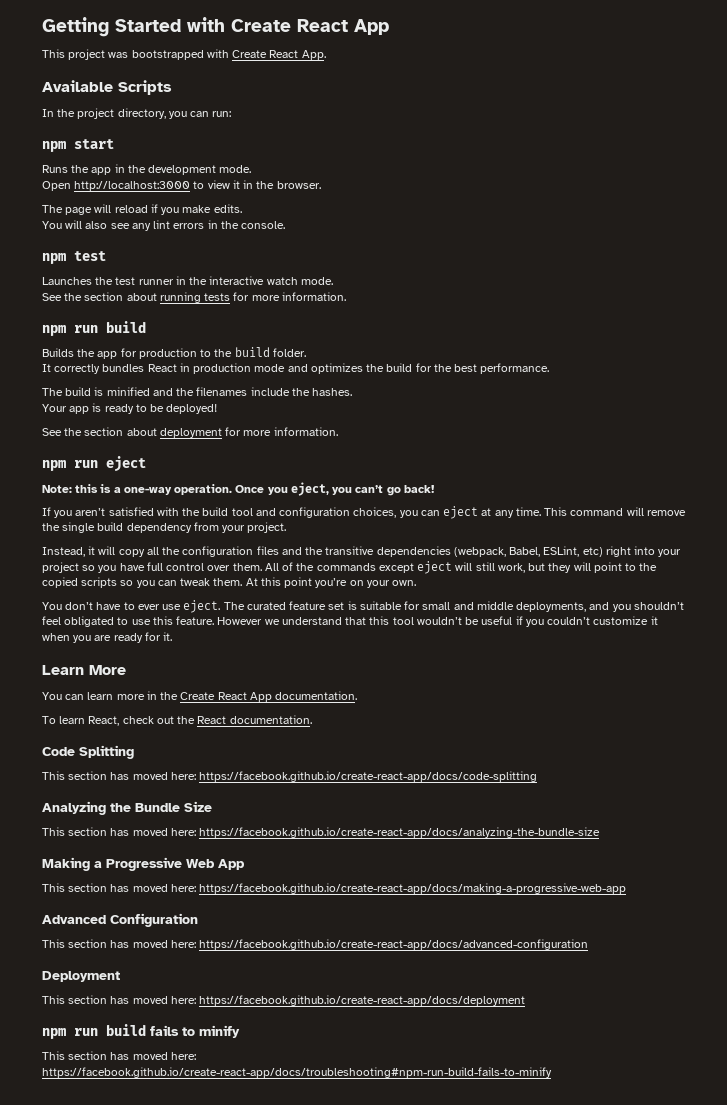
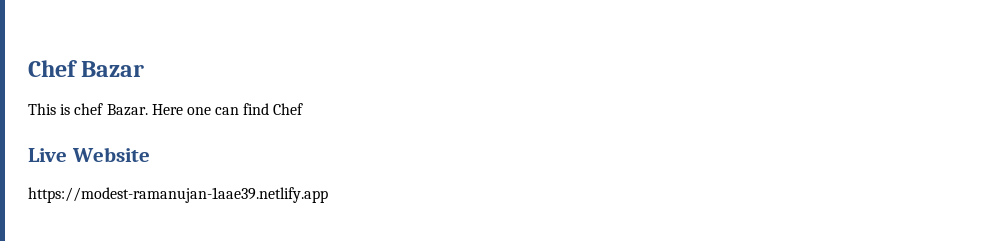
- Getting Started with Create React App
- This project was bootstrapped with Create React App.
- Available Scripts
- In the project directory, you can run:
- npm start
- Runs the app in the development mode.
- Open http://localhost:3000 to view it in the browser.
- The page will reload if you make edits.
- You will also see any lint errors in the console.
- npm test
- Launches the test runner in the interactive watch mode.
- See the section about running tests for more information.
- npm run build
- Builds the app for production to the build folder.
- It correctly bundles React in production mode and optimizes the build for the best performance.
- The build is minified and the filenames include the hashes.
- Your app is ready to be deployed!
- See the section about deployment for more information.
- npm run eject
- Note: this is a one-way operation. Once you eject, you can’t go back!
- If you aren’t satisfied with the build tool and configuration choices, you can eject at any time. This command will remove the single build dependency from your project.
- Instead, it will copy all the configuration files and the transitive dependencies (webpack, Babel, ESLint, etc) right into your project so you have full control over them. All of the commands except eject will still work, but they will point to the copied scripts so you can tweak them. At this point you’re on your own.
- You don’t have to ever use eject. The curated feature set is suitable for small and middle deployments, and you shouldn’t feel obligated to use this feature. However we understand that this tool wouldn’t be useful if you couldn’t customize it when you are ready for it.
- Learn More
- You can learn more in the Create React App documentation.
- To learn React, check out the React documentation.
- Code Splitting
- This section has moved here: https://facebook.github.io/create-react-app/docs/code-splitting
- Analyzing the Bundle Size
- This section has moved here: https://facebook.github.io/create-react-app/docs/analyzing-the-bundle-size
- Making a Progressive Web App
- This section has moved here: https://facebook.github.io/create-react-app/docs/making-a-progressive-web-app
- Advanced Configuration
- This section has moved here: https://facebook.github.io/create-react-app/docs/advanced-configuration
- Deployment
- This section has moved here: https://facebook.github.io/create-react-app/docs/deployment
- npm run build fails to minify
- This section has moved here: https://facebook.github.io/create-react-app/docs/troubleshooting#npm-run-build-fails-to-minify
+ Chef Bazar
+ This is chef Bazar. Here one can find Chef
+ Live Website
+ https://modest-ramanujan-1aae39.netlify.app

